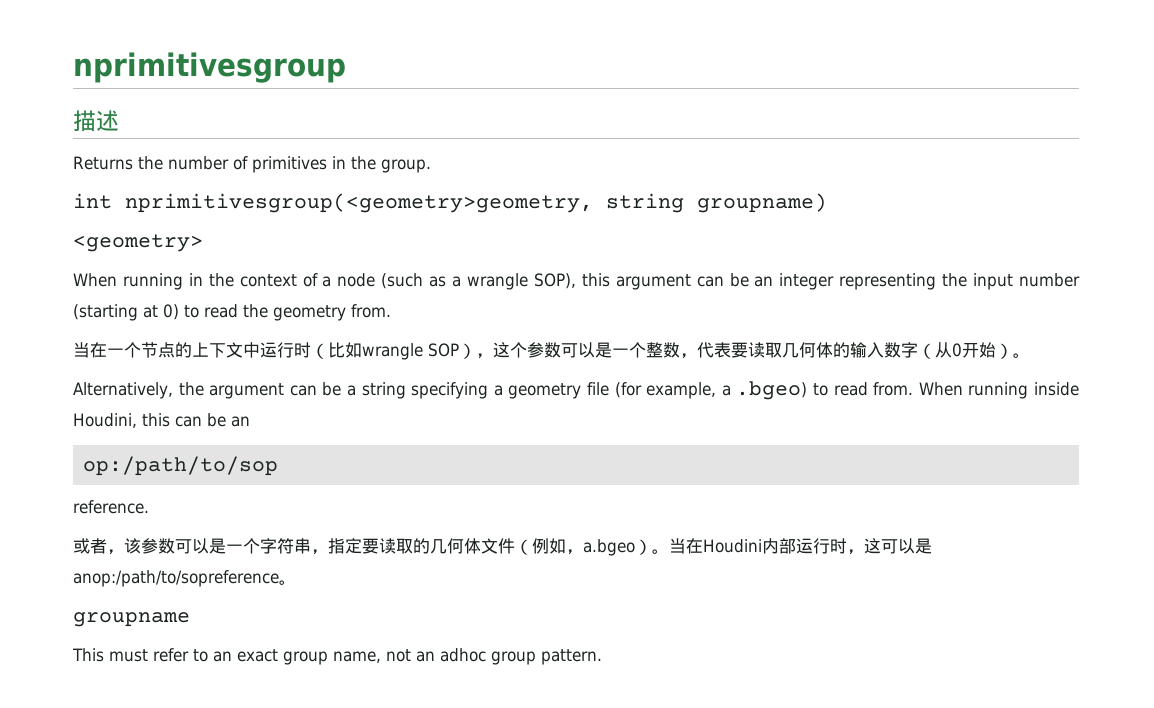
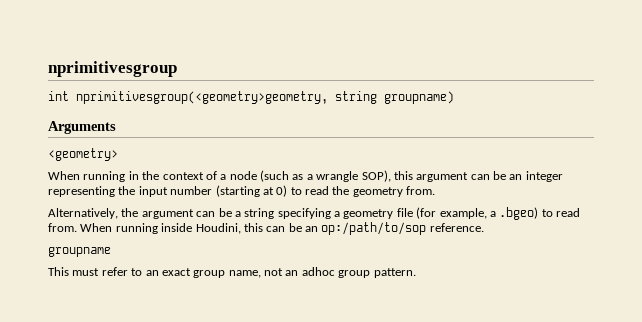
- 描述
- Returns the number of primitives in the group.
+ Arguments
- 当在一个节点的上下文中运行时（比如wrangle SOP），这个参数可以是一个整数，代表要读取几何体的输入数字（从0开始）。
- When running inside Houdini, this can be an
- op:/path/to/sop
- reference.
+ When running inside Houdini, this can be an op:/path/to/sop reference.
- 或者，该参数可以是一个字符串，指定要读取的几何体文件（例如，a.bgeo）。当在Houdini内部运行时，这可以是anop:/path/to/sopreference。

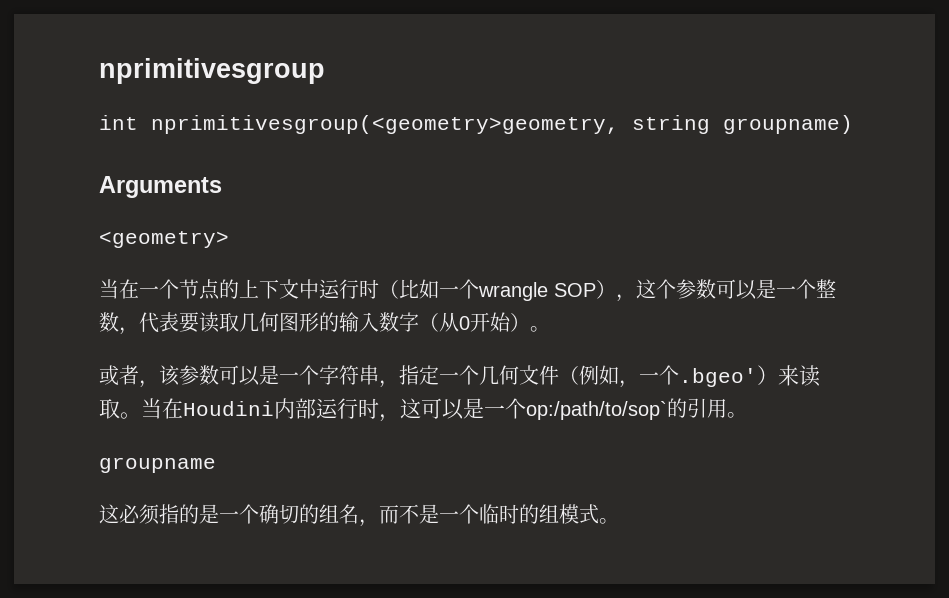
- When running in the context of a node (such as a wrangle SOP), this argument can be an integer representing the input number (starting at 0) to read the geometry from.
- Alternatively, the argument can be a string specifying a geometry file (for example, a .bgeo) to read from. When running inside Houdini, this can be an op:/path/to/sop reference.
+ 当在一个节点的上下文中运行时（比如一个wrangle SOP），这个参数可以是一个整数，代表要读取几何图形的输入数字（从0开始）。
+ 或者，该参数可以是一个字符串，指定一个几何文件（例如，一个.bgeo'）来读取。当在Houdini内部运行时，这可以是一个op:/path/to/sop`的引用。
  groupname
- This must refer to an exact group name, not an adhoc group pattern.
+ 这必须指的是一个确切的组名，而不是一个临时的组模式。

